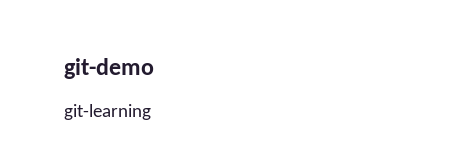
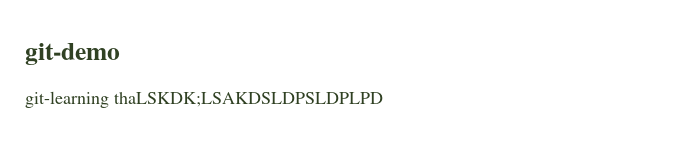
- git-learning
+ git-learning thaLSKDK;LSAKDSLDPSLDPLPD

